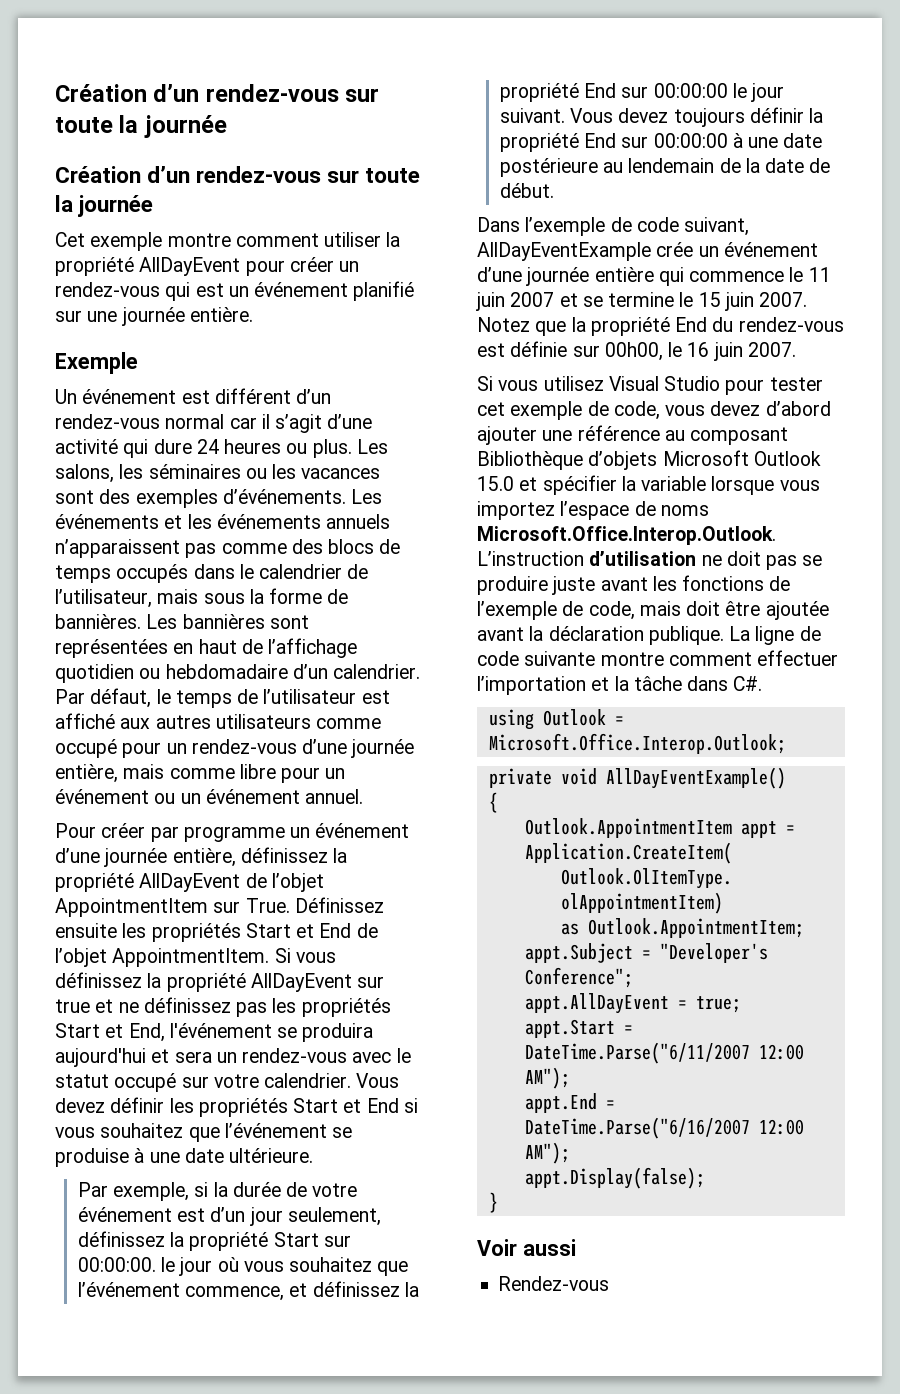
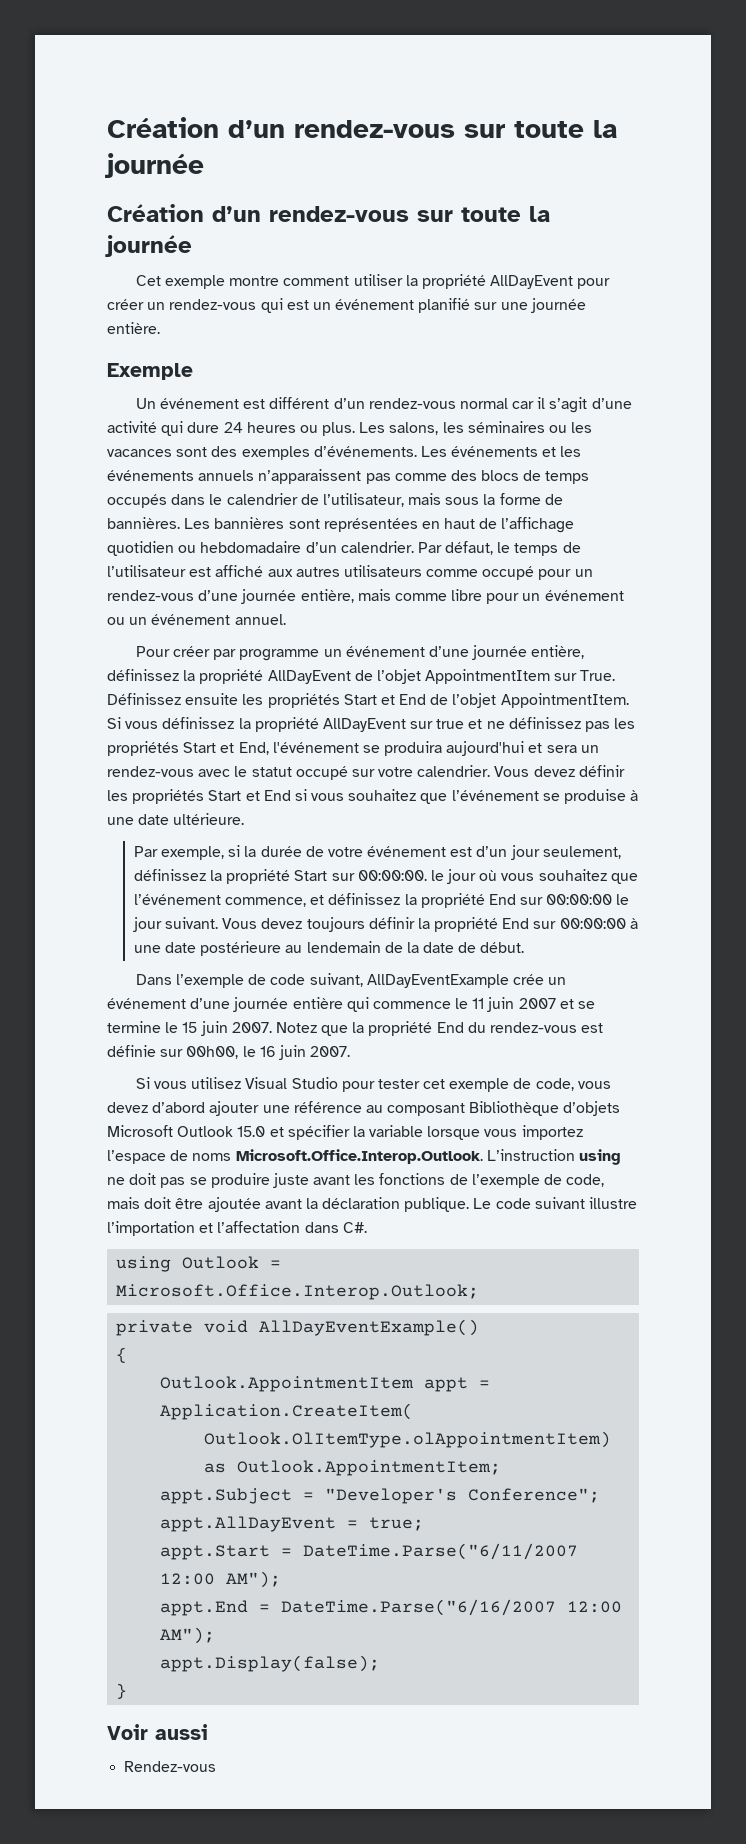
- Si vous utilisez Visual Studio pour tester cet exemple de code, vous devez d’abord ajouter une référence au composant Bibliothèque d’objets Microsoft Outlook 15.0 et spécifier la variable lorsque vous importez l’espace de noms Microsoft.Office.Interop.Outlook. L’instruction d’utilisation ne doit pas se produire juste avant les fonctions de l’exemple de code, mais doit être ajoutée avant la déclaration publique.
+ Si vous utilisez Visual Studio pour tester cet exemple de code, vous devez d’abord ajouter une référence au composant Bibliothèque d’objets Microsoft Outlook 15.0 et spécifier la variable lorsque vous importez l’espace de noms Microsoft.Office.Interop.Outlook. L’instruction using ne doit pas se produire juste avant les fonctions de l’exemple de code, mais doit être ajoutée avant la déclaration publique.
- La ligne de code suivante montre comment effectuer l’importation et la tâche dans C#.
+ Le code suivant illustre l’importation et l’affectation dans C#.

